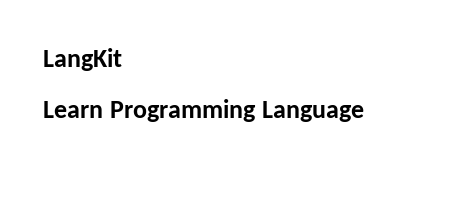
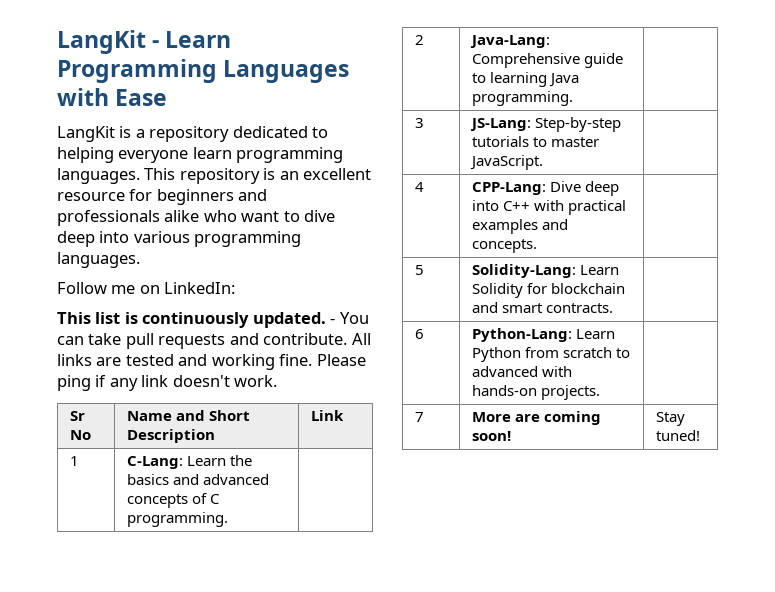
- LangKit
- Learn Programming Language
+ LangKit - Learn Programming Languages with Ease
+ LangKit is a repository dedicated to helping everyone learn programming languages. This repository is an excellent resource for beginners and professionals alike who want to dive deep into various programming languages.
+ Follow me on LinkedIn:
+ This list is continuously updated. - You can take pull requests and contribute. All links are tested and working fine. Please ping if any link doesn't work.
+ Sr No | Name and Short Description | Link
+ 1 | C-Lang: Learn the basics and advanced concepts of C programming. |
+ 2 | Java-Lang: Comprehensive guide to learning Java programming. |
+ 3 | JS-Lang: Step-by-step tutorials to master JavaScript. |
+ 4 | CPP-Lang: Dive deep into C++ with practical examples and concepts. |
+ 5 | Solidity-Lang: Learn Solidity for blockchain and smart contracts. |
+ 6 | Python-Lang: Learn Python from scratch to advanced with hands-on projects. |
+ 7 | More are coming soon! | Stay tuned!

